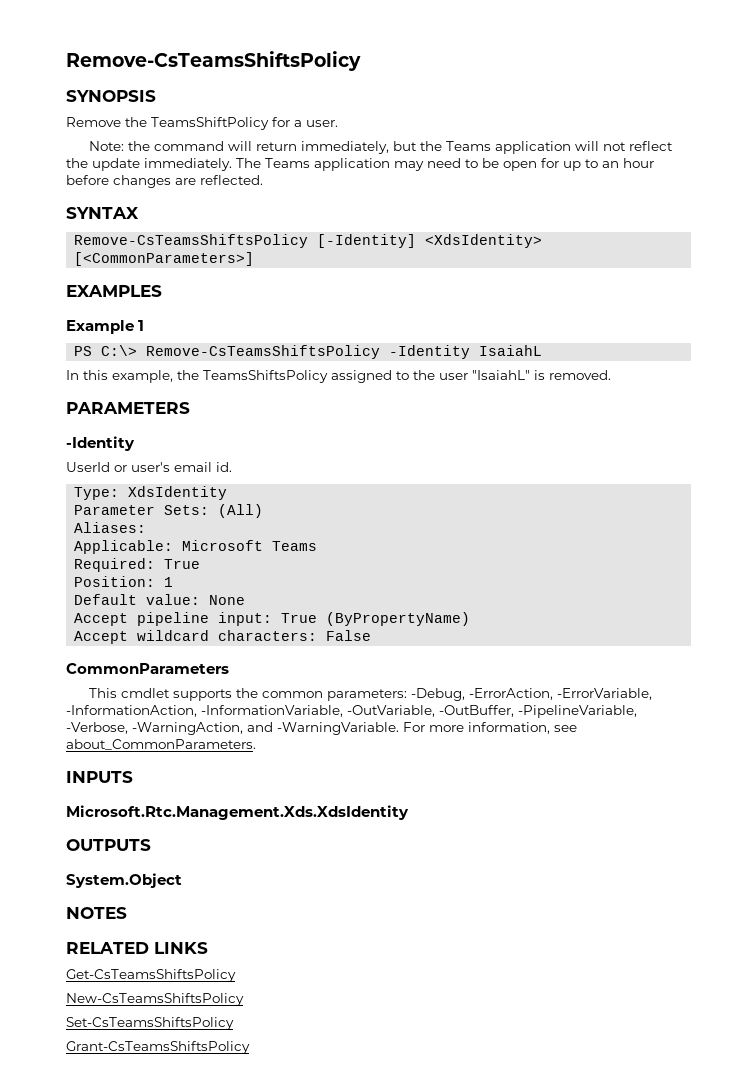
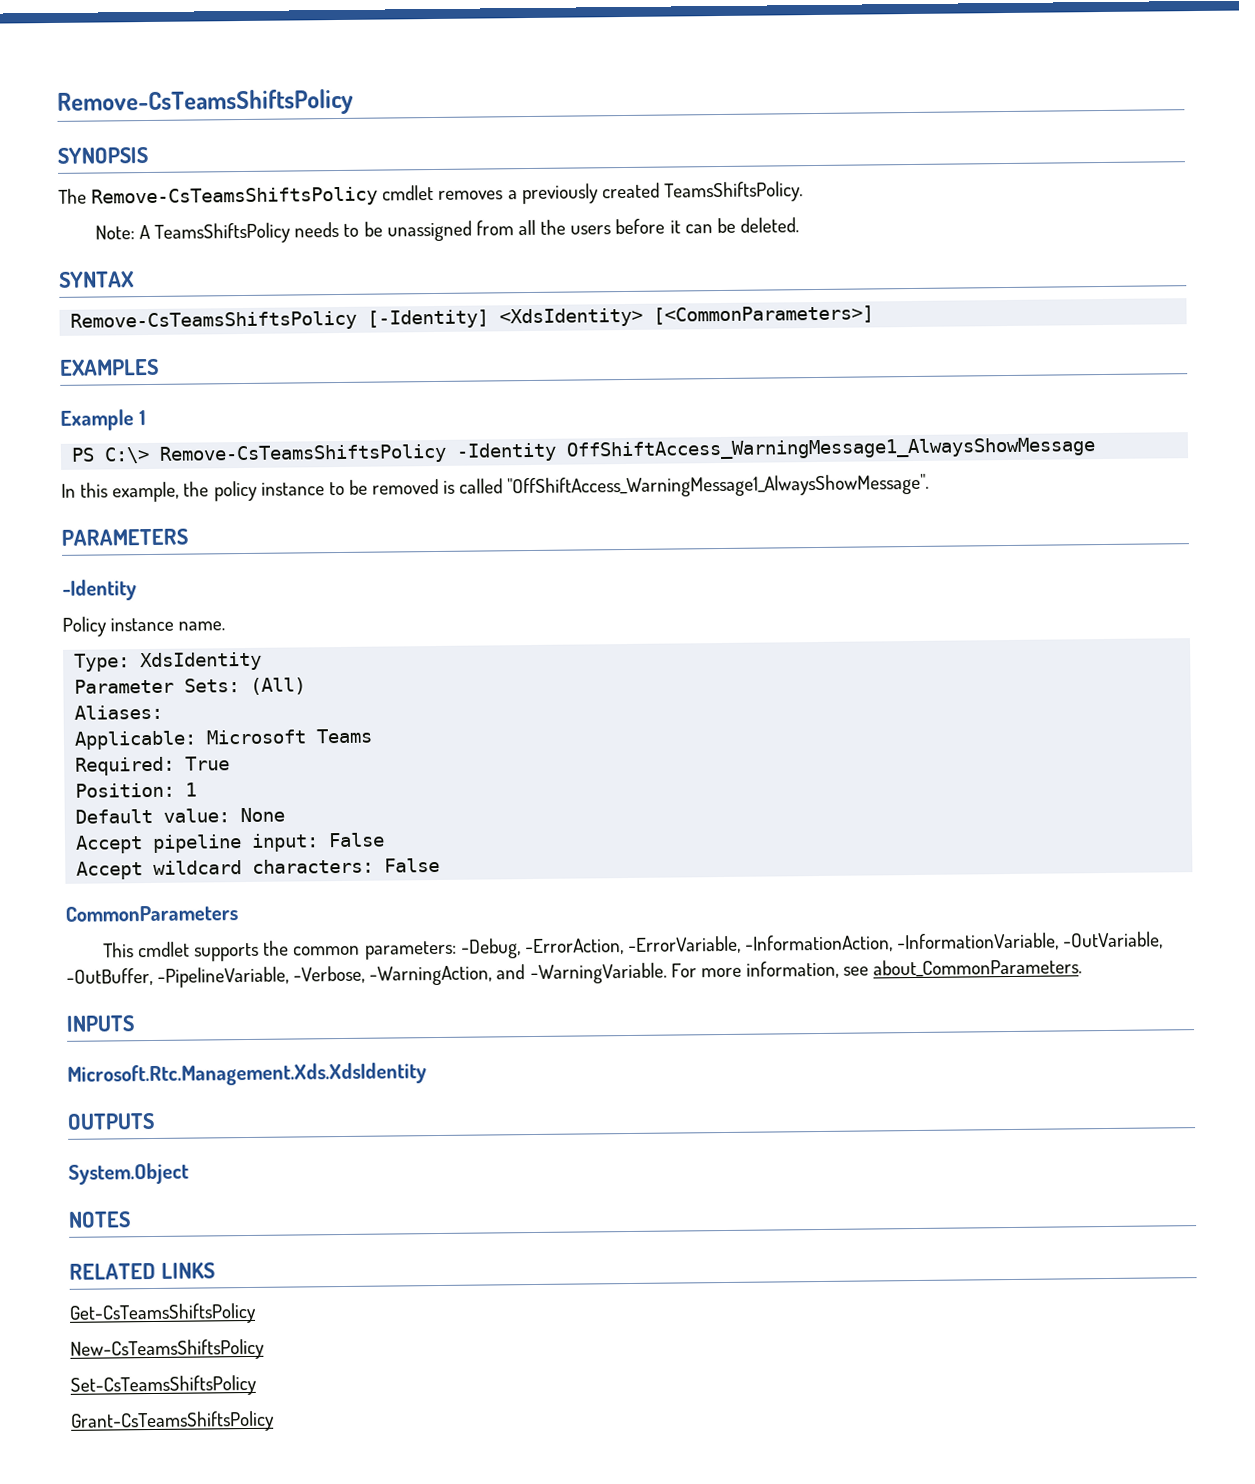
- Remove the TeamsShiftPolicy for a user.
- Note: the command will return immediately, but the Teams application will not reflect the update immediately. The Teams application may need to be open for up to an hour before changes are reflected.
+ The Remove-CsTeamsShiftsPolicy cmdlet removes a previously created TeamsShiftsPolicy.
+ Note: A TeamsShiftsPolicy needs to be unassigned from all the users before it can be deleted.
- PS C:\> Remove-CsTeamsShiftsPolicy -Identity IsaiahL
+ PS C:\> Remove-CsTeamsShiftsPolicy -Identity OffShiftAccess_WarningMessage1_AlwaysShowMessage
- In this example, the TeamsShiftsPolicy assigned to the user "IsaiahL" is removed.
+ In this example, the policy instance to be removed is called "OffShiftAccess_WarningMessage1_AlwaysShowMessage".
  PARAMETERS
  -Identity
- UserId or user's email id.
+ Policy instance name.
- Accept pipeline input: True (ByPropertyName)
+ Accept pipeline input: False

